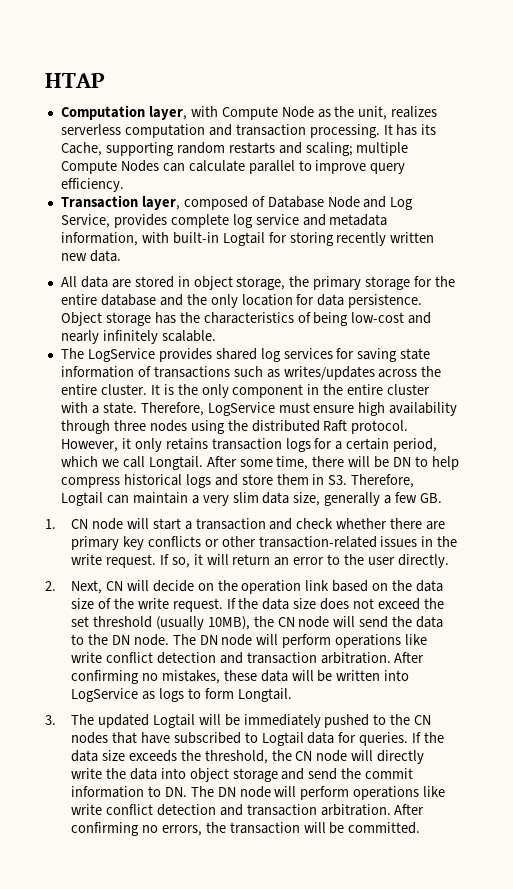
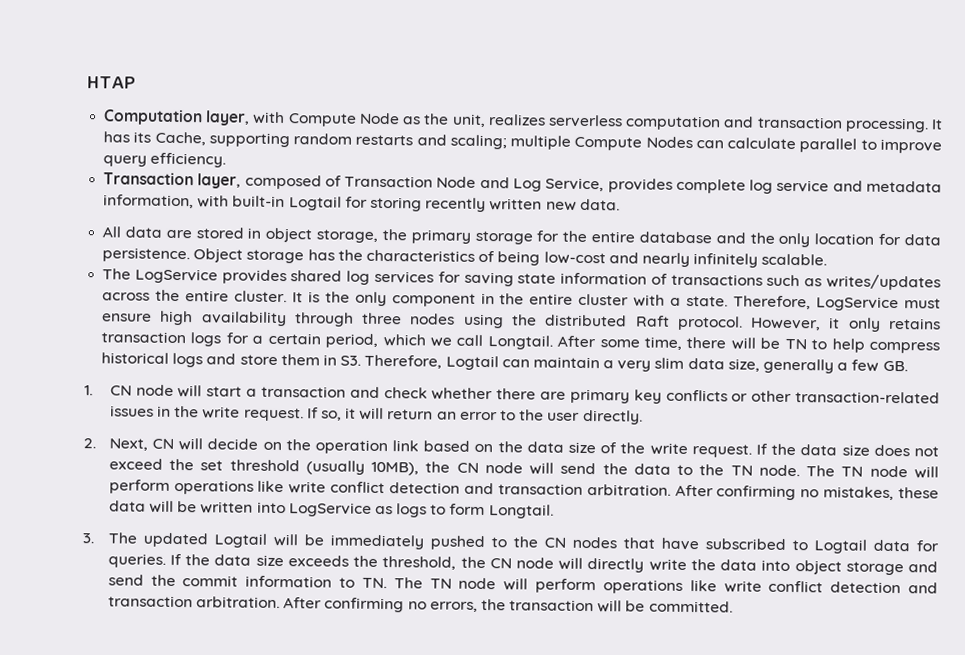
- Transaction layer, composed of Database Node and Log Service, provides complete log service and metadata information, with built-in Logtail for storing recently written new data.
+ Transaction layer, composed of Transaction Node and Log Service, provides complete log service and metadata information, with built-in Logtail for storing recently written new data.
- After some time, there will be DN to help compress historical logs and store them in S3. Therefore, Logtail can maintain a very slim data size, generally a few GB.
+ After some time, there will be TN to help compress historical logs and store them in S3. Therefore, Logtail can maintain a very slim data size, generally a few GB.
- If the data size does not exceed the set threshold (usually 10MB), the CN node will send the data to the DN node. The DN node will perform operations like write conflict detection and transaction arbitration.
+ If the data size does not exceed the set threshold (usually 10MB), the CN node will send the data to the TN node. The TN node will perform operations like write conflict detection and transaction arbitration.
- If the data size exceeds the threshold, the CN node will directly write the data into object storage and send the commit information to DN. The DN node will perform operations like write conflict detection and transaction arbitration.
+ If the data size exceeds the threshold, the CN node will directly write the data into object storage and send the commit information to TN. The TN node will perform operations like write conflict detection and transaction arbitration.

